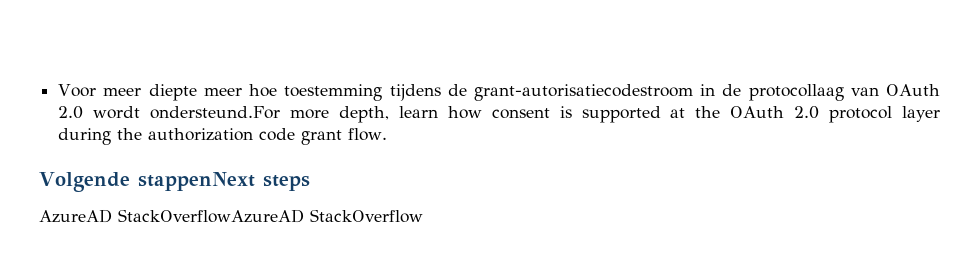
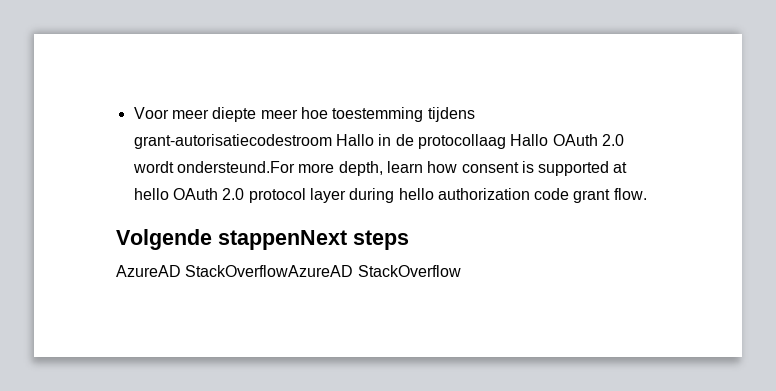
- Voor meer diepte meer hoe toestemming tijdens de grant-autorisatiecodestroom in de protocollaag van OAuth 2.0 wordt ondersteund.For more depth, learn how consent is supported at the OAuth 2.0 protocol layer during the authorization code grant flow.
+ Voor meer diepte meer hoe toestemming tijdens grant-autorisatiecodestroom Hallo in de protocollaag Hallo OAuth 2.0 wordt ondersteund.For more depth, learn how consent is supported at hello OAuth 2.0 protocol layer during hello authorization code grant flow.

